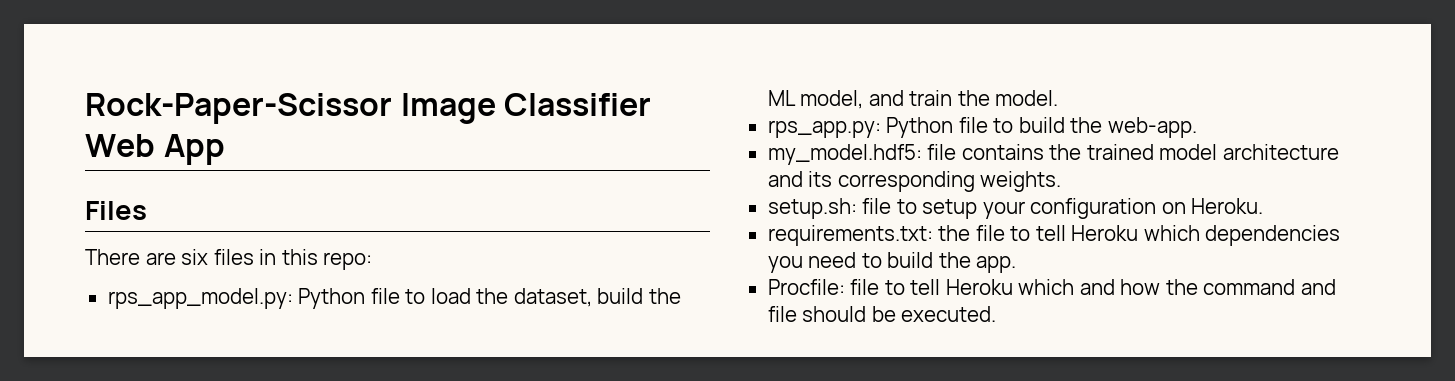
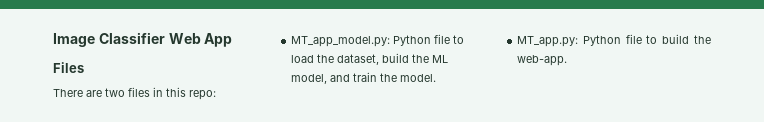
- Rock-Paper-Scissor Image Classifier Web App
+ Image Classifier Web App
- There are six files in this repo:
+ There are two files in this repo:
- rps_app_model.py: Python file to load the dataset, build the ML model, and train the model.
+ MT_app_model.py: Python file to load the dataset, build the ML model, and train the model.
- rps_app.py: Python file to build the web-app.
+ MT_app.py: Python file to build the web-app.
- my_model.hdf5: file contains the trained model architecture and its corresponding weights.
- setup.sh: file to setup your configuration on Heroku.
- requirements.txt: the file to tell Heroku which dependencies you need to build the app.
- Procfile: file to tell Heroku which and how the command and file should be executed.

